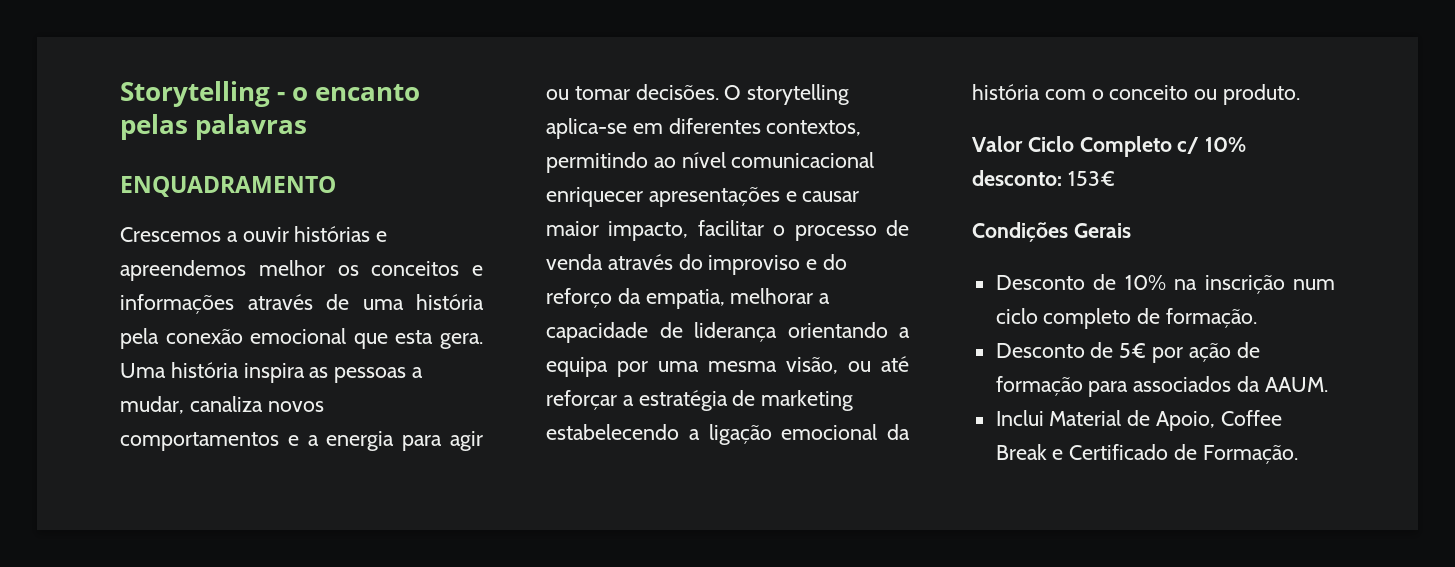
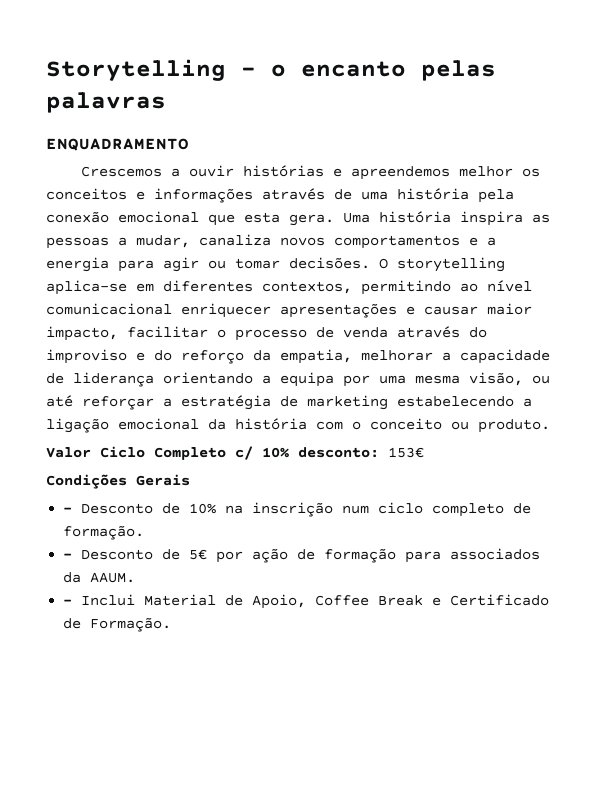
- Desconto de 10% na inscrição num ciclo completo de formação.
+ - Desconto de 10% na inscrição num ciclo completo de formação.
- Desconto de 5€ por ação de formação para associados da AAUM.
+ - Desconto de 5€ por ação de formação para associados da AAUM.
- Inclui Material de Apoio, Coffee Break e Certificado de Formação.
+ - Inclui Material de Apoio, Coffee Break e Certificado de Formação.

